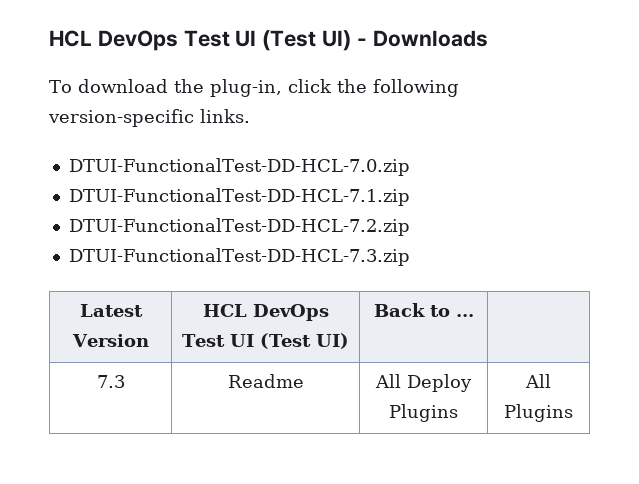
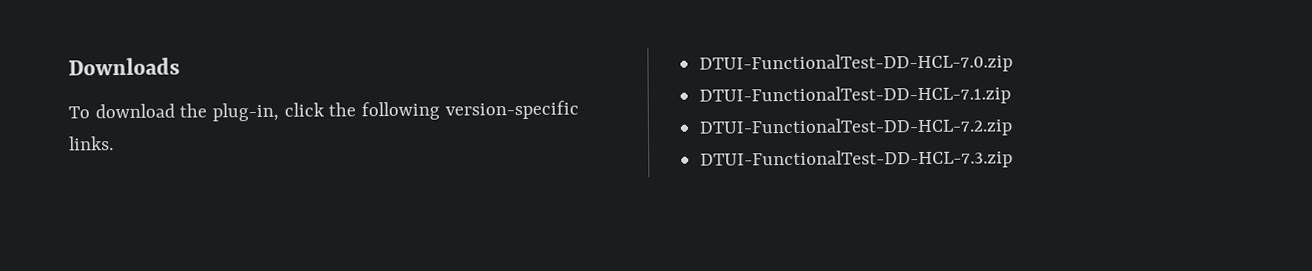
- HCL DevOps Test UI (Test UI) - Downloads
+ Downloads
- Latest Version | HCL DevOps Test UI (Test UI) | Back to ... |
- 7.3 | Readme | All Deploy Plugins | All Plugins

